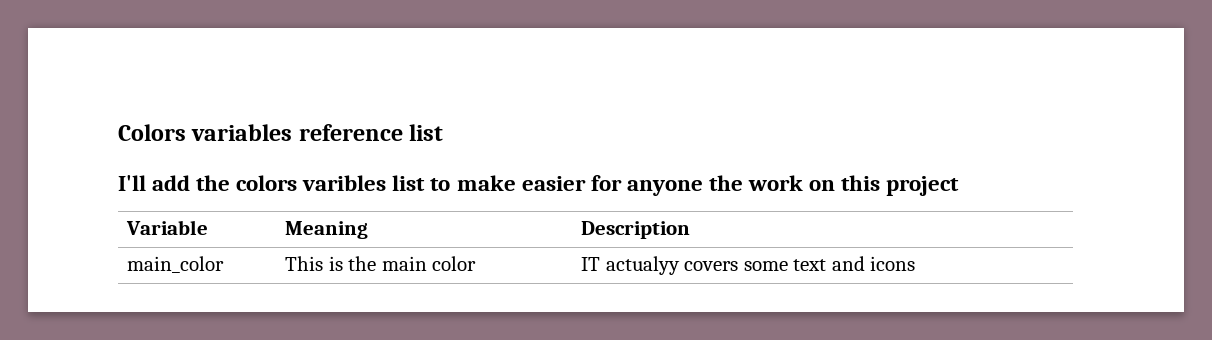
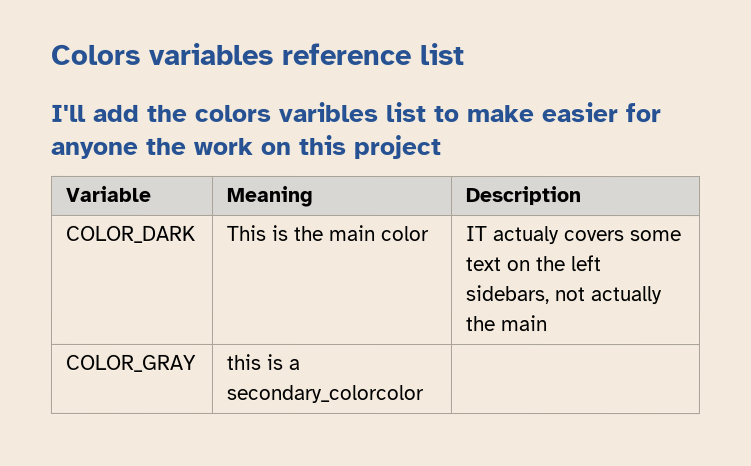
- main_color | This is the main color | IT actualyy covers some text and icons
+ COLOR_DARK | This is the main color | IT actualy covers some text on the left sidebars, not actually the main
+ COLOR_GRAY | this is a secondary_colorcolor |

